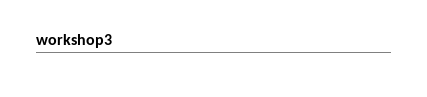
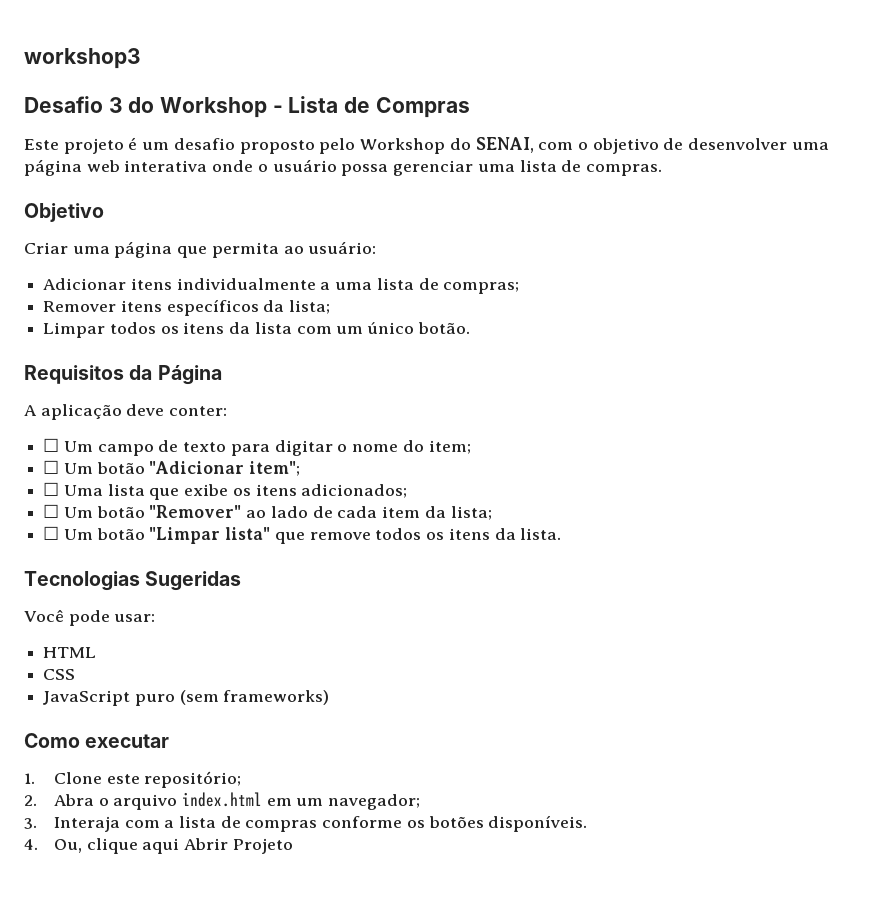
+ Desafio 3 do Workshop - Lista de Compras
+ Este projeto é um desafio proposto pelo Workshop do SENAI, com o objetivo de desenvolver uma página web interativa onde o usuário possa gerenciar uma lista de compras.
+ Objetivo
+ Criar uma página que permita ao usuário:
+ Adicionar itens individualmente a uma lista de compras;
+ Remover itens específicos da lista;
+ Limpar todos os itens da lista com um único botão.
+ Requisitos da Página
+ A aplicação deve conter:
+ ☐ Um campo de texto para digitar o nome do item;
+ ☐ Um botão "Adicionar item";
+ ☐ Uma lista que exibe os itens adicionados;
+ ☐ Um botão "Remover" ao lado de cada item da lista;
+ ☐ Um botão "Limpar lista" que remove todos os itens da lista.
+ Tecnologias Sugeridas
+ Você pode usar:
+ HTML
+ CSS
+ JavaScript puro (sem frameworks)
+ Como executar
+ 1. Clone este repositório;
+ 2. Abra o arquivo index.html em um navegador;
+ 3. Interaja com a lista de compras conforme os botões disponíveis.
+ 4. Ou, clique aqui Abrir Projeto

